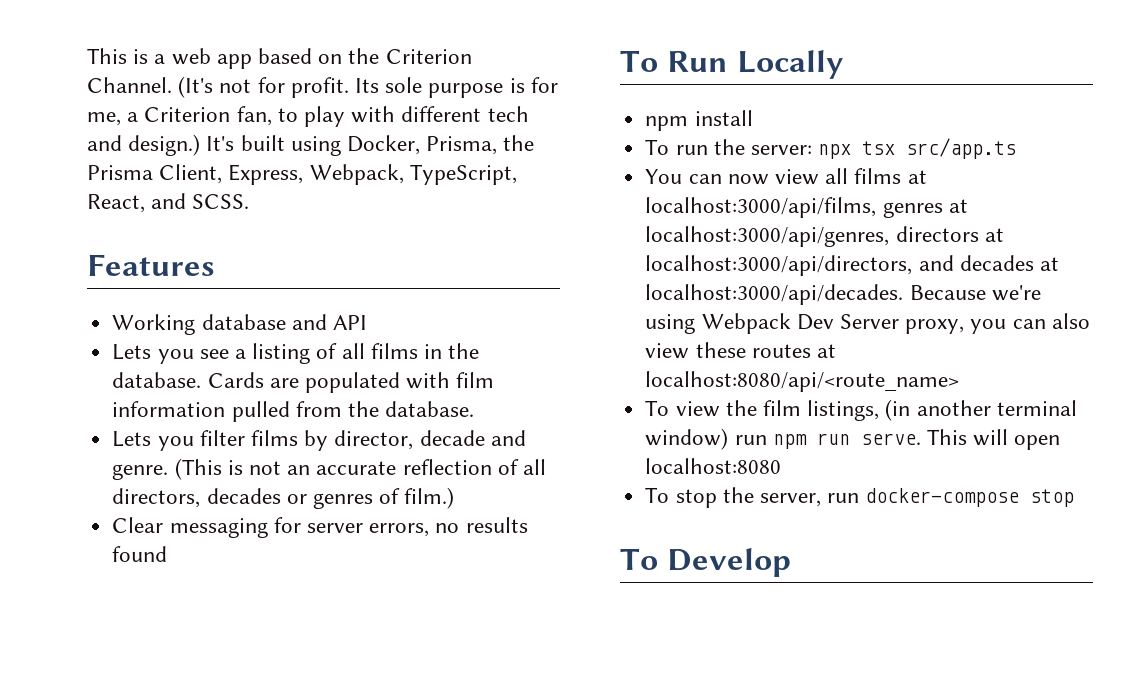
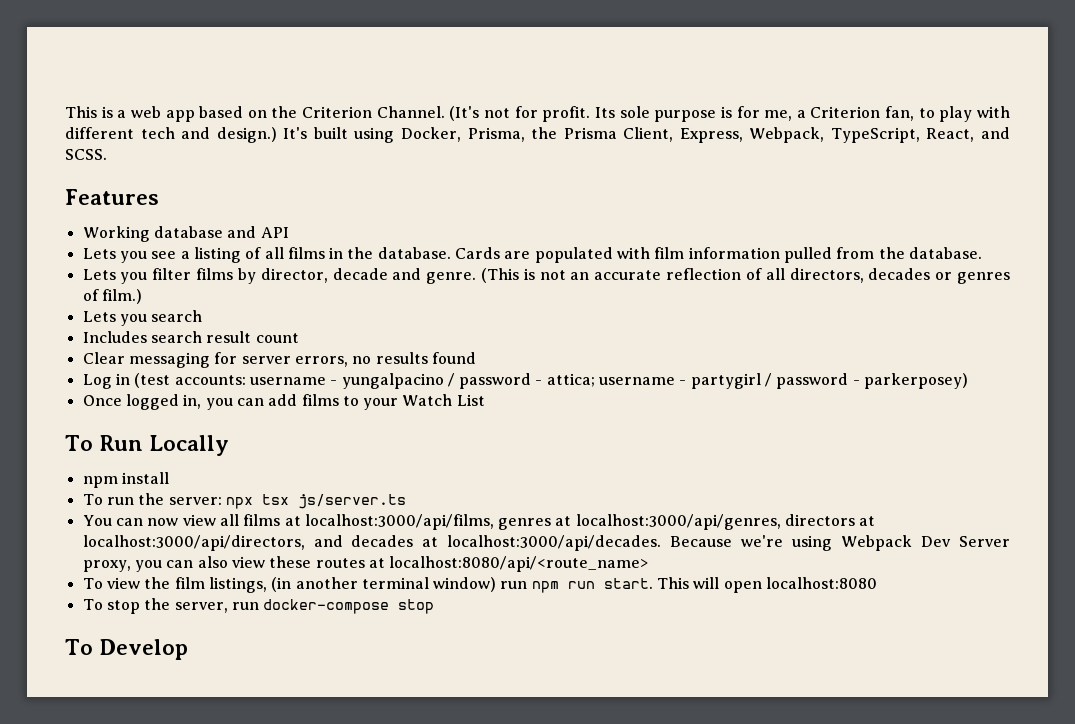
+ Lets you search
+ Includes search result count
+ Log in (test accounts: username - yungalpacino / password - attica; username - partygirl / password - parkerposey)
+ Once logged in, you can add films to your Watch List
- To run the server: npx tsx src/app.ts
+ To run the server: npx tsx js/server.ts
- To view the film listings, (in another terminal window) run npm run serve.
+ To view the film listings, (in another terminal window) run npm run start.

